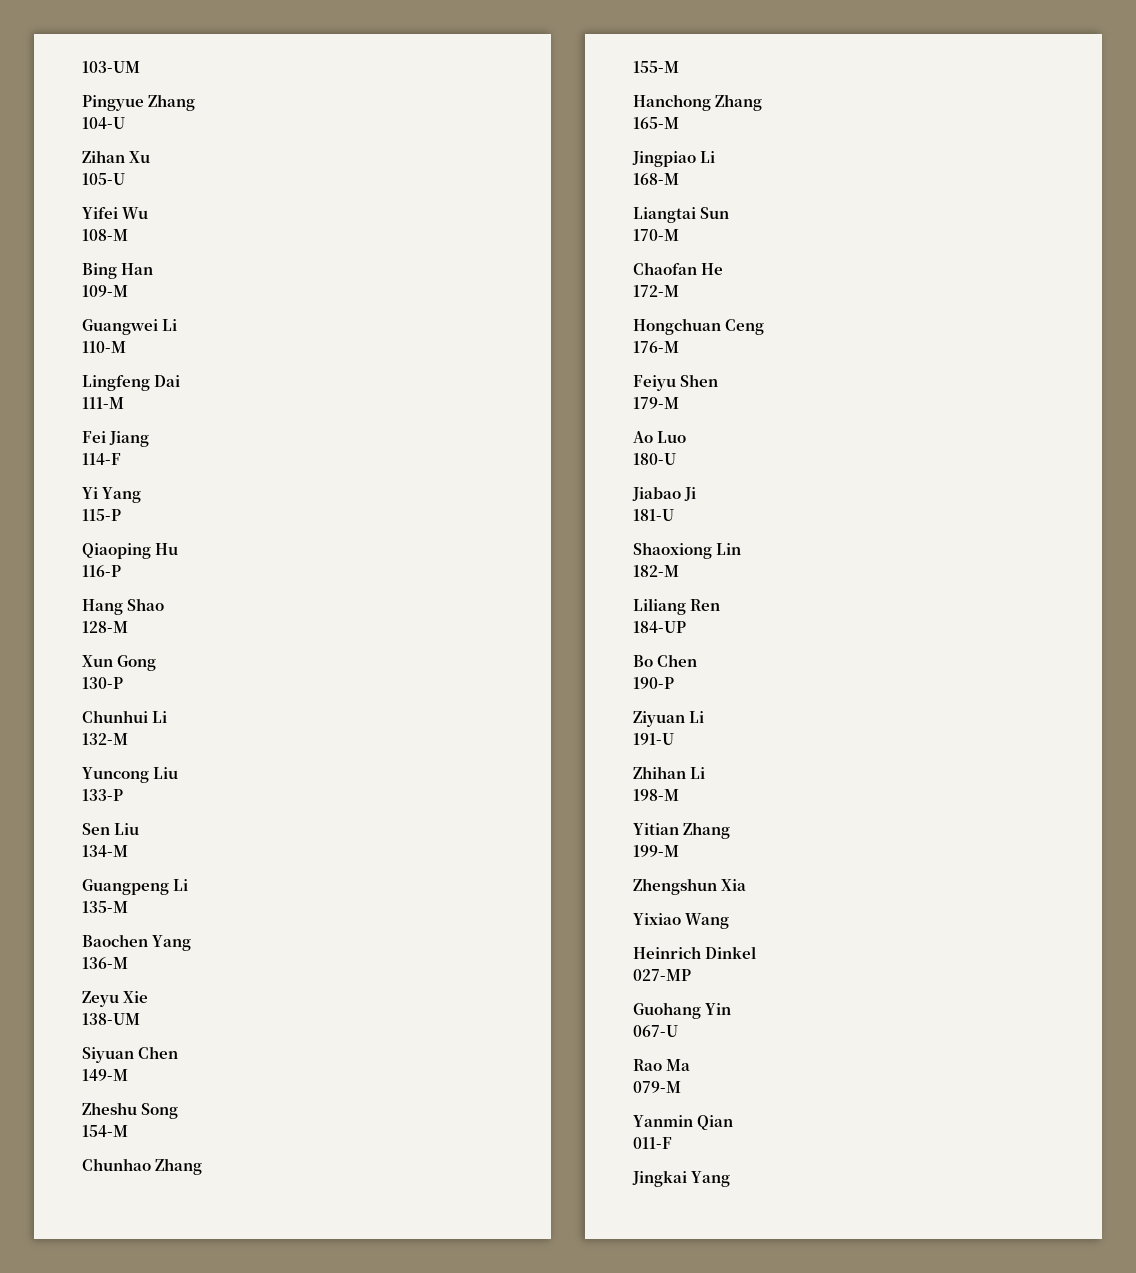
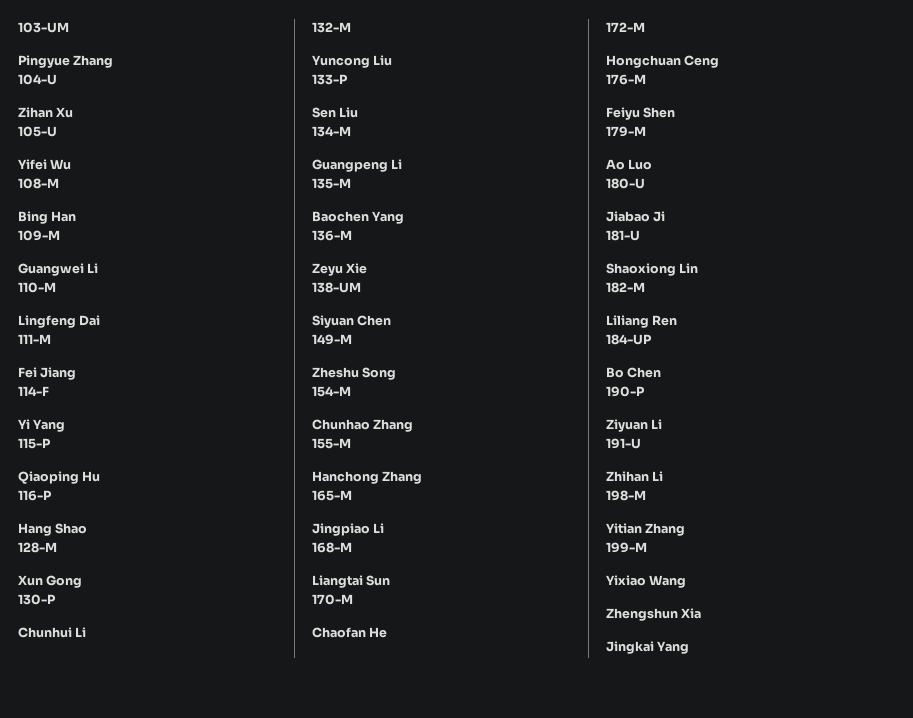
+ Yixiao Wang
- Yixiao Wang
- Heinrich Dinkel
- 027-MP
- Guohang Yin
- 067-U
- Rao Ma
- 079-M
- Yanmin Qian
- 011-F

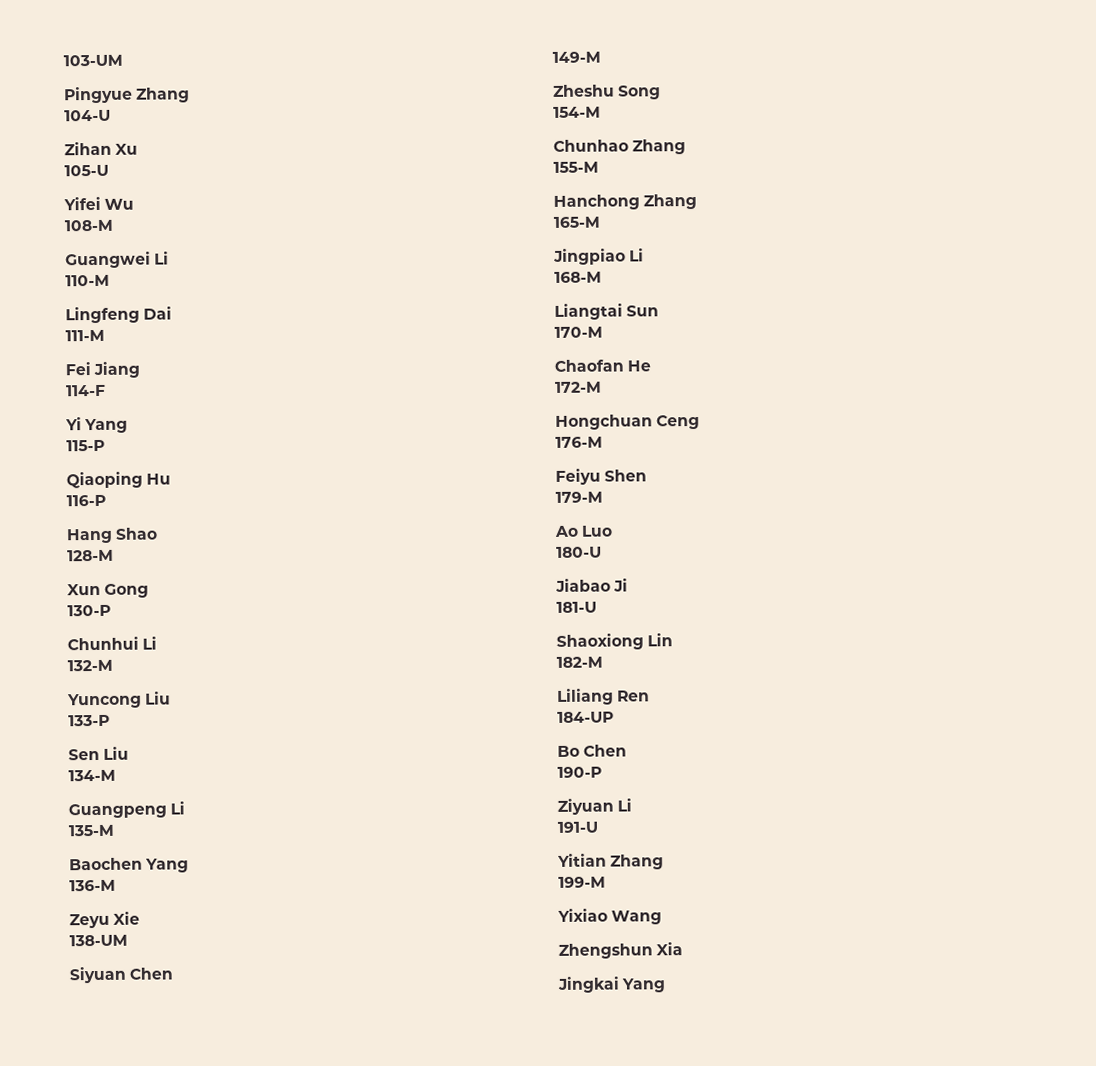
- Bing Han
- 109-M
- Zhihan Li
- 198-M

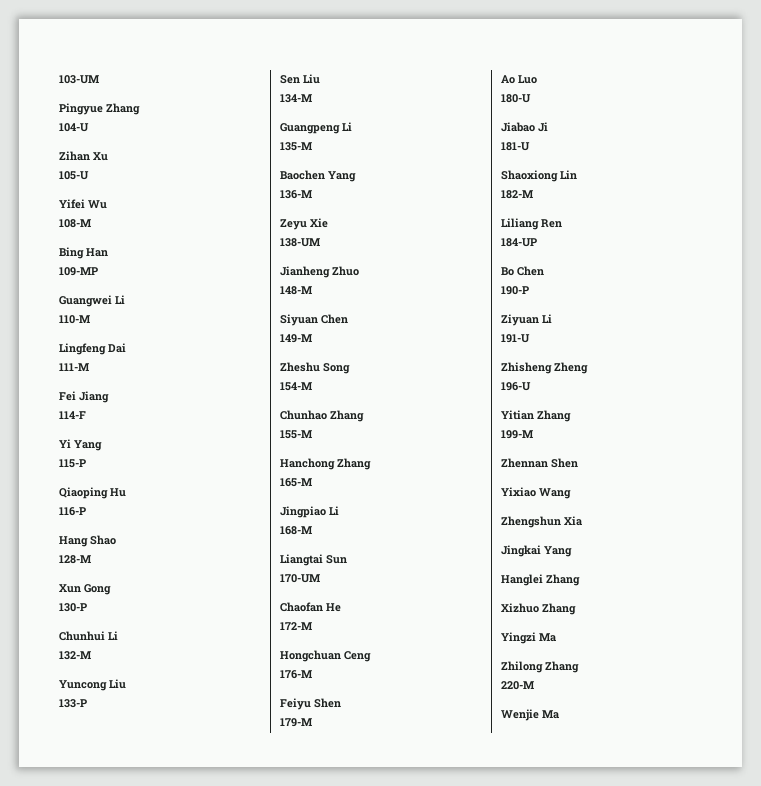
+ Bing Han
+ 109-MP
+ Jianheng Zhuo
+ 148-M
- 170-M
+ 170-UM
+ Zhisheng Zheng
+ 196-U
+ Zhennan Shen
+ Hanglei Zhang
+ Xizhuo Zhang
+ Yingzi Ma
+ Zhilong Zhang
+ 220-M
+ Wenjie Ma

